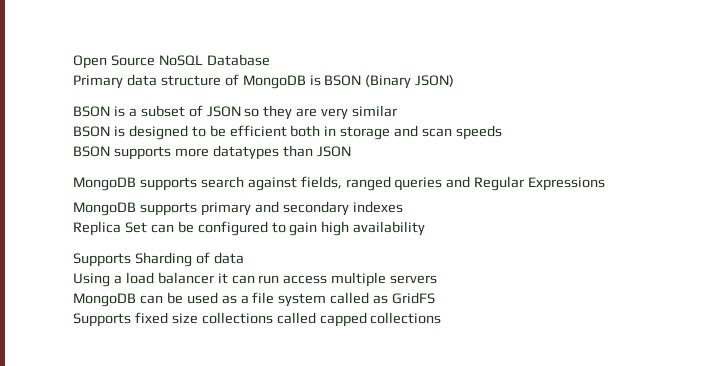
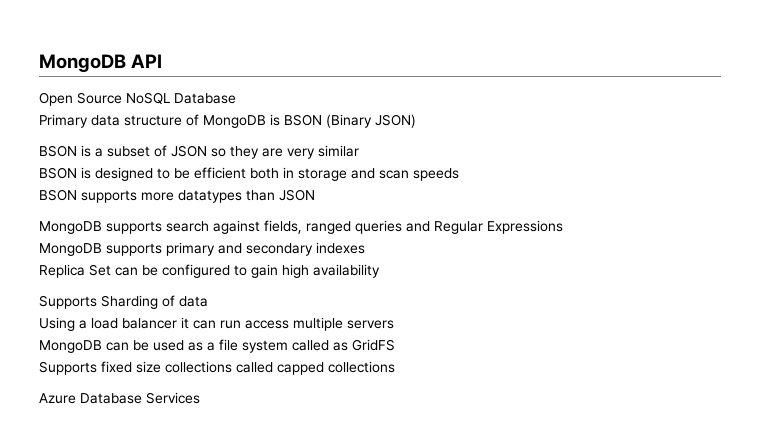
+ MongoDB API
+ Azure Database Services

